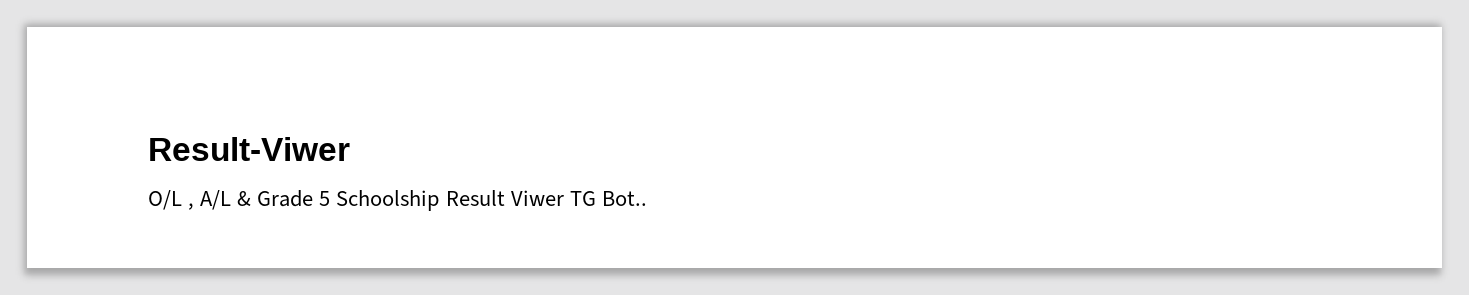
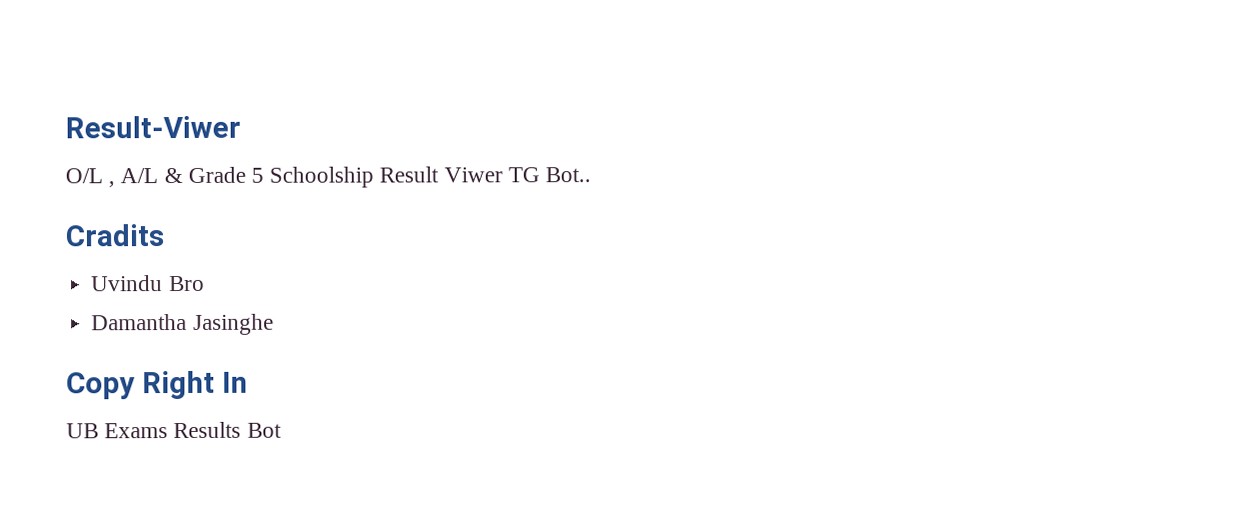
+ Cradits
+ Uvindu Bro
+ Damantha Jasinghe
+ Copy Right In
+ UB Exams Results Bot

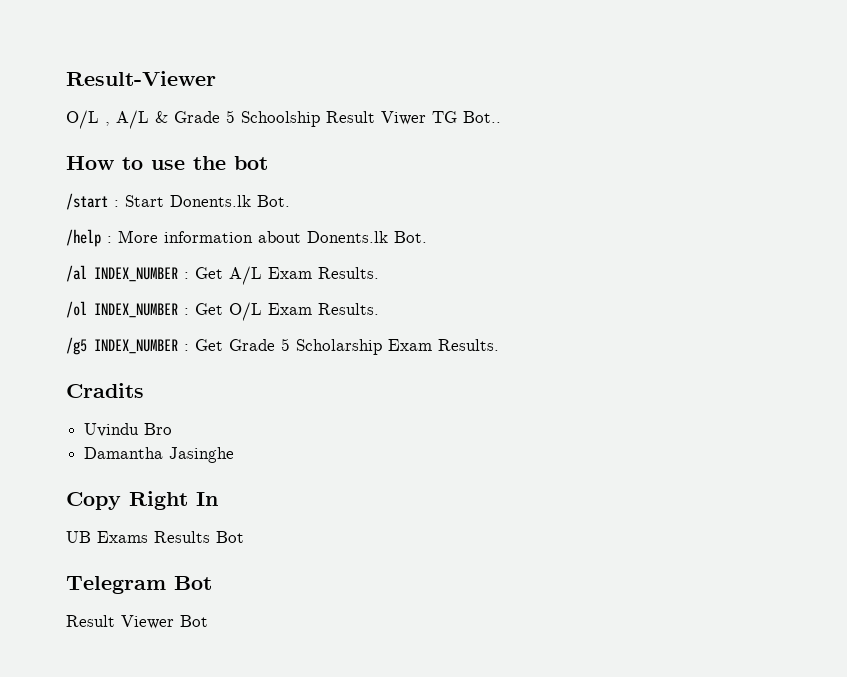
- Result-Viwer
+ Result-Viewer
+ How to use the bot
+ /start : Start Donents.lk Bot.
+ /help : More information about Donents.lk Bot.
+ /al INDEX_NUMBER : Get A/L Exam Results.
+ /ol INDEX_NUMBER : Get O/L Exam Results.
+ /g5 INDEX_NUMBER : Get Grade 5 Scholarship Exam Results.
+ Telegram Bot
+ Result Viewer Bot

